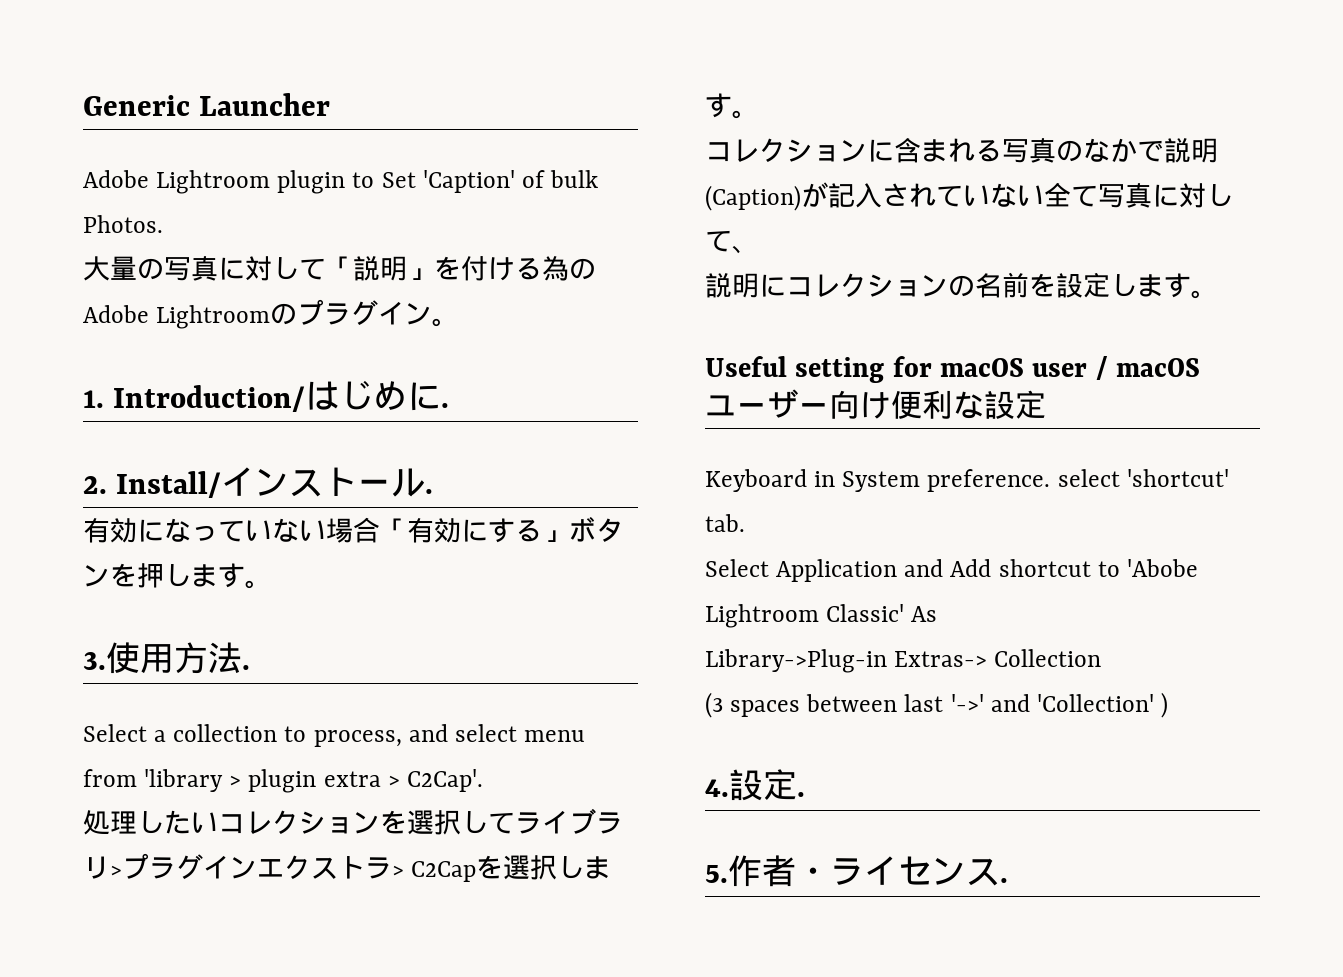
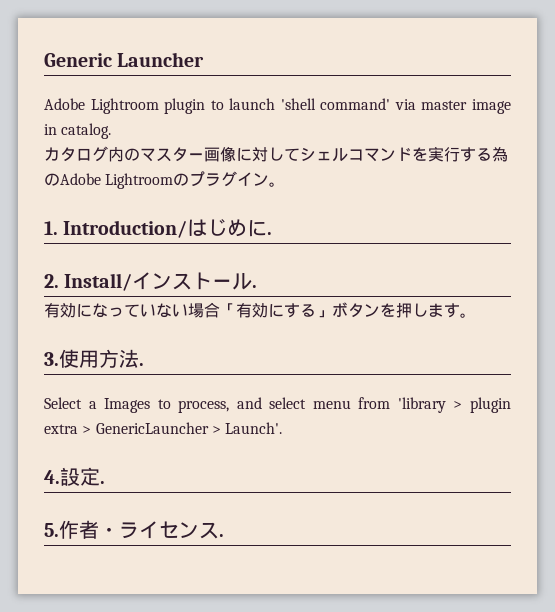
- Adobe Lightroom plugin to Set 'Caption' of bulk Photos.
- 大量の写真に対して「説明」を付ける為のAdobe Lightroomのプラグイン。
+ Adobe Lightroom plugin to launch 'shell command' via master image in catalog.
+ カタログ内のマスター画像に対してシェルコマンドを実行する為のAdobe Lightroomのプラグイン。
- Select a collection to process, and select menu from 'library > plugin extra > C2Cap'.
- 処理したいコレクションを選択してライブラリ>プラグインエクストラ> C2Capを選択します。
- コレクションに含まれる写真のなかで説明(Caption)が記入されていない全て写真に対して、
- 説明にコレクションの名前を設定します。
- Useful setting for macOS user / macOSユーザー向け便利な設定
- Keyboard in System preference. select 'shortcut' tab.
- Select Application and Add shortcut to 'Abobe Lightroom Classic' As
- Library->Plug-in Extras-> Collection
- (3 spaces between last '->' and 'Collection' )
+ Select a Images to process, and select menu from 'library > plugin extra > GenericLauncher > Launch'.

